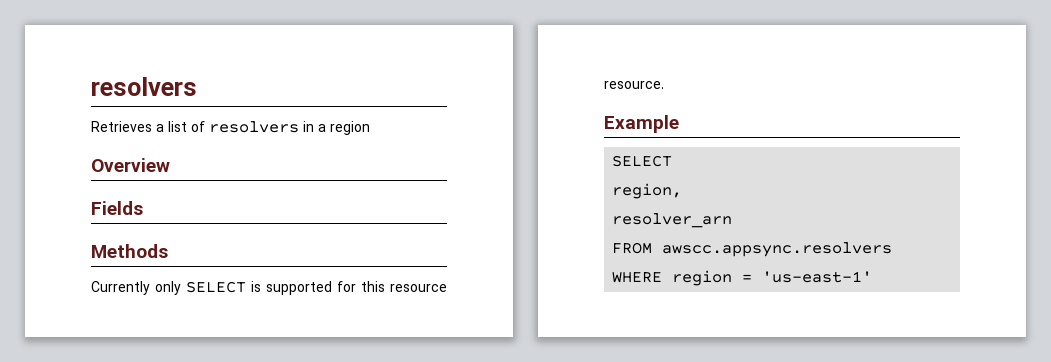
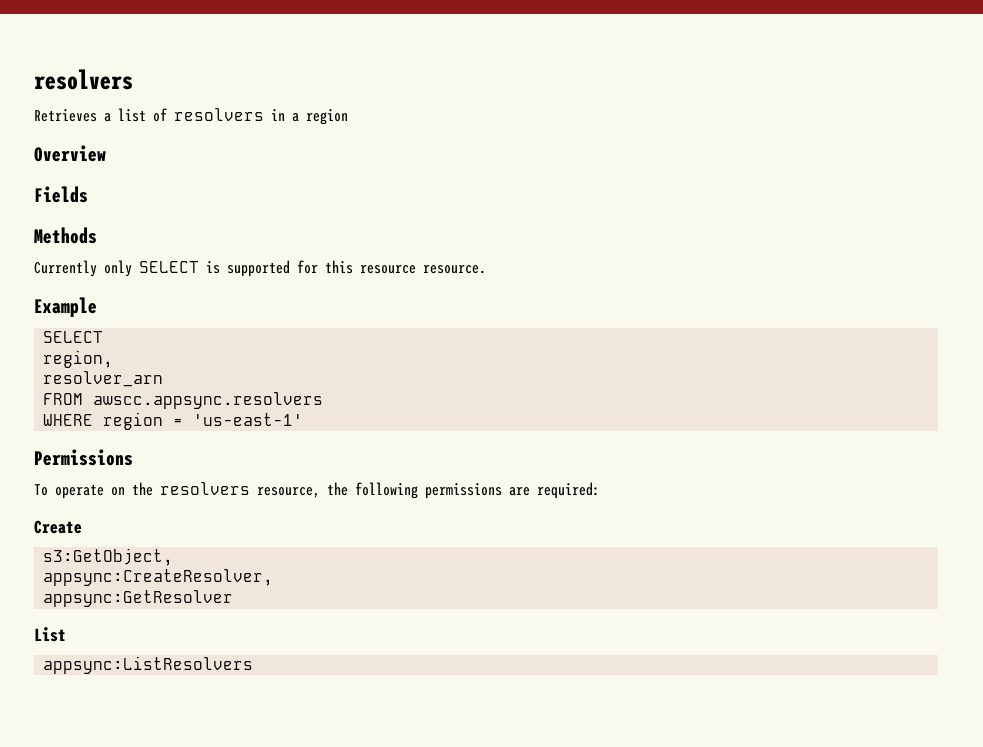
+ Permissions
+ To operate on the resolvers resource, the following permissions are required:
+ Create
+ s3:GetObject,
+ appsync:CreateResolver,
+ appsync:GetResolver
+ List
+ appsync:ListResolvers

